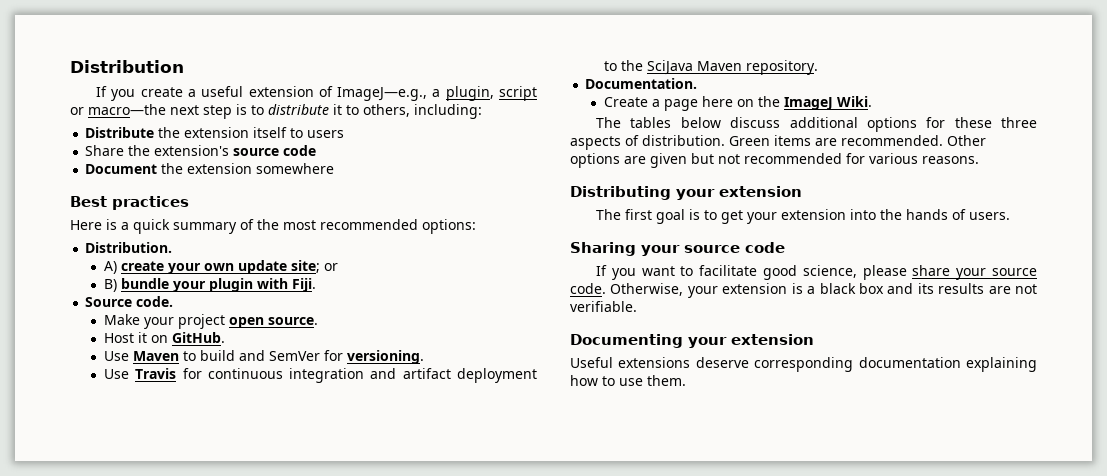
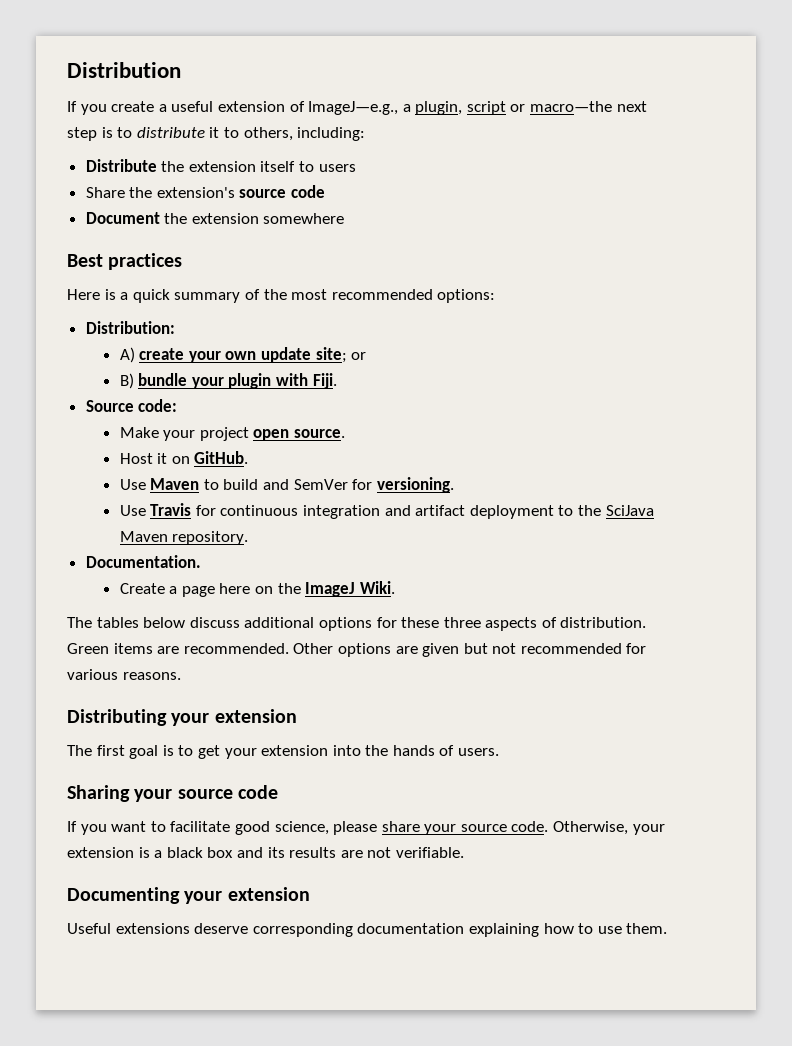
- Distribution.
+ Distribution:
- Source code.
+ Source code:

